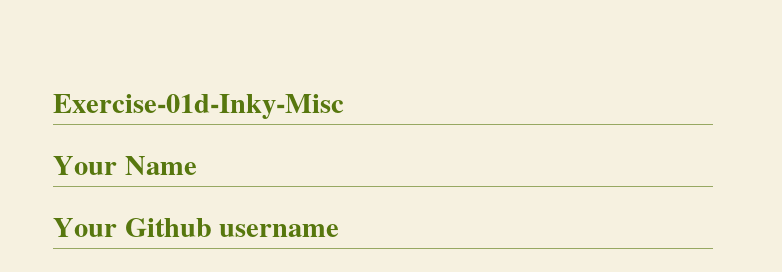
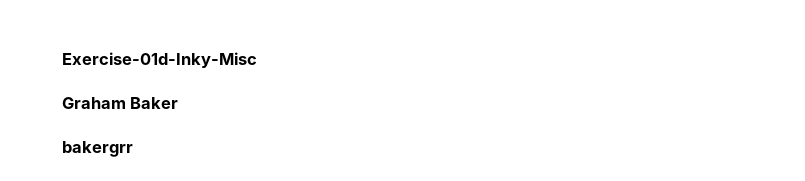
- Your Name
- Your Github username
+ Graham Baker
+ bakergrr

